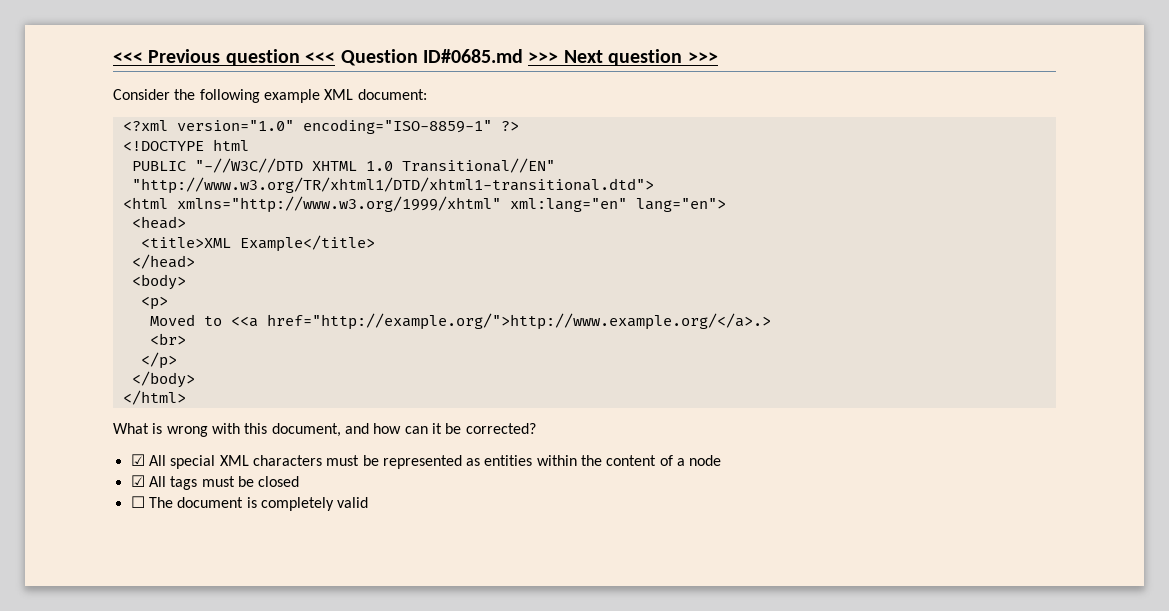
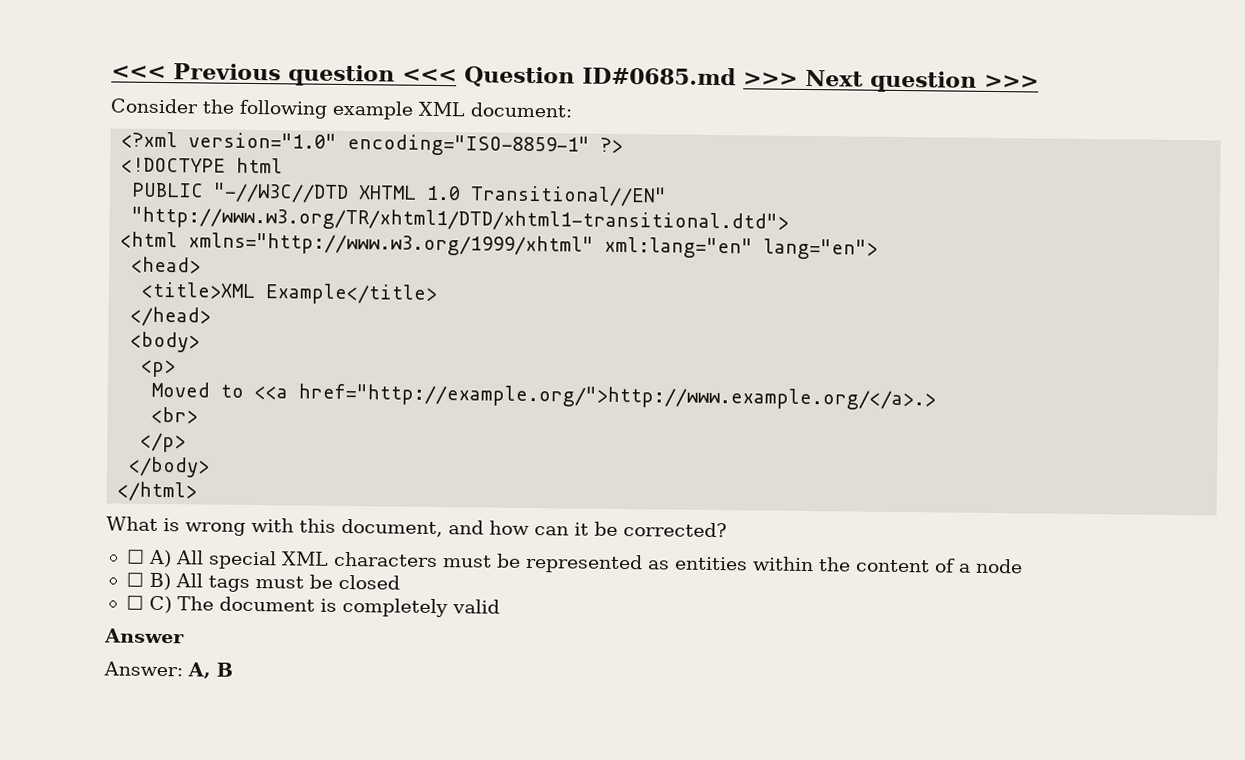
- ☑ All special XML characters must be represented as entities within the content of a node
+ ☐ A) All special XML characters must be represented as entities within the content of a node
- ☑ All tags must be closed
+ ☐ B) All tags must be closed
- ☐ The document is completely valid
+ ☐ C) The document is completely valid
+ Answer
+ Answer: A, B

